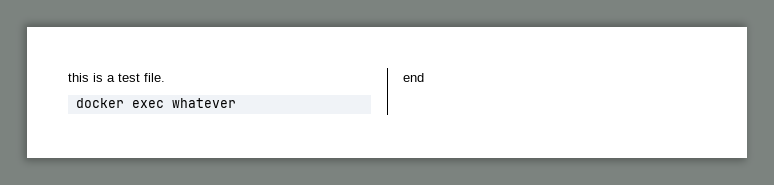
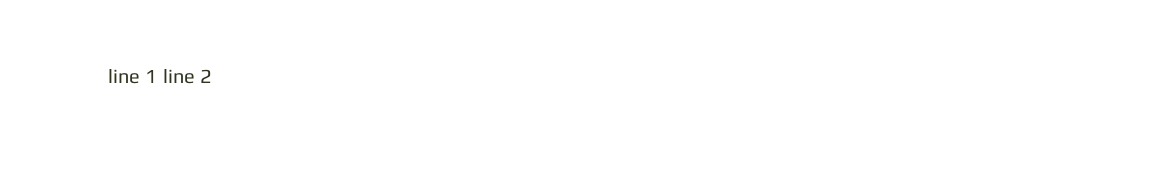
- this is a test file.
- docker exec whatever
- end
+ line 1 line 2

